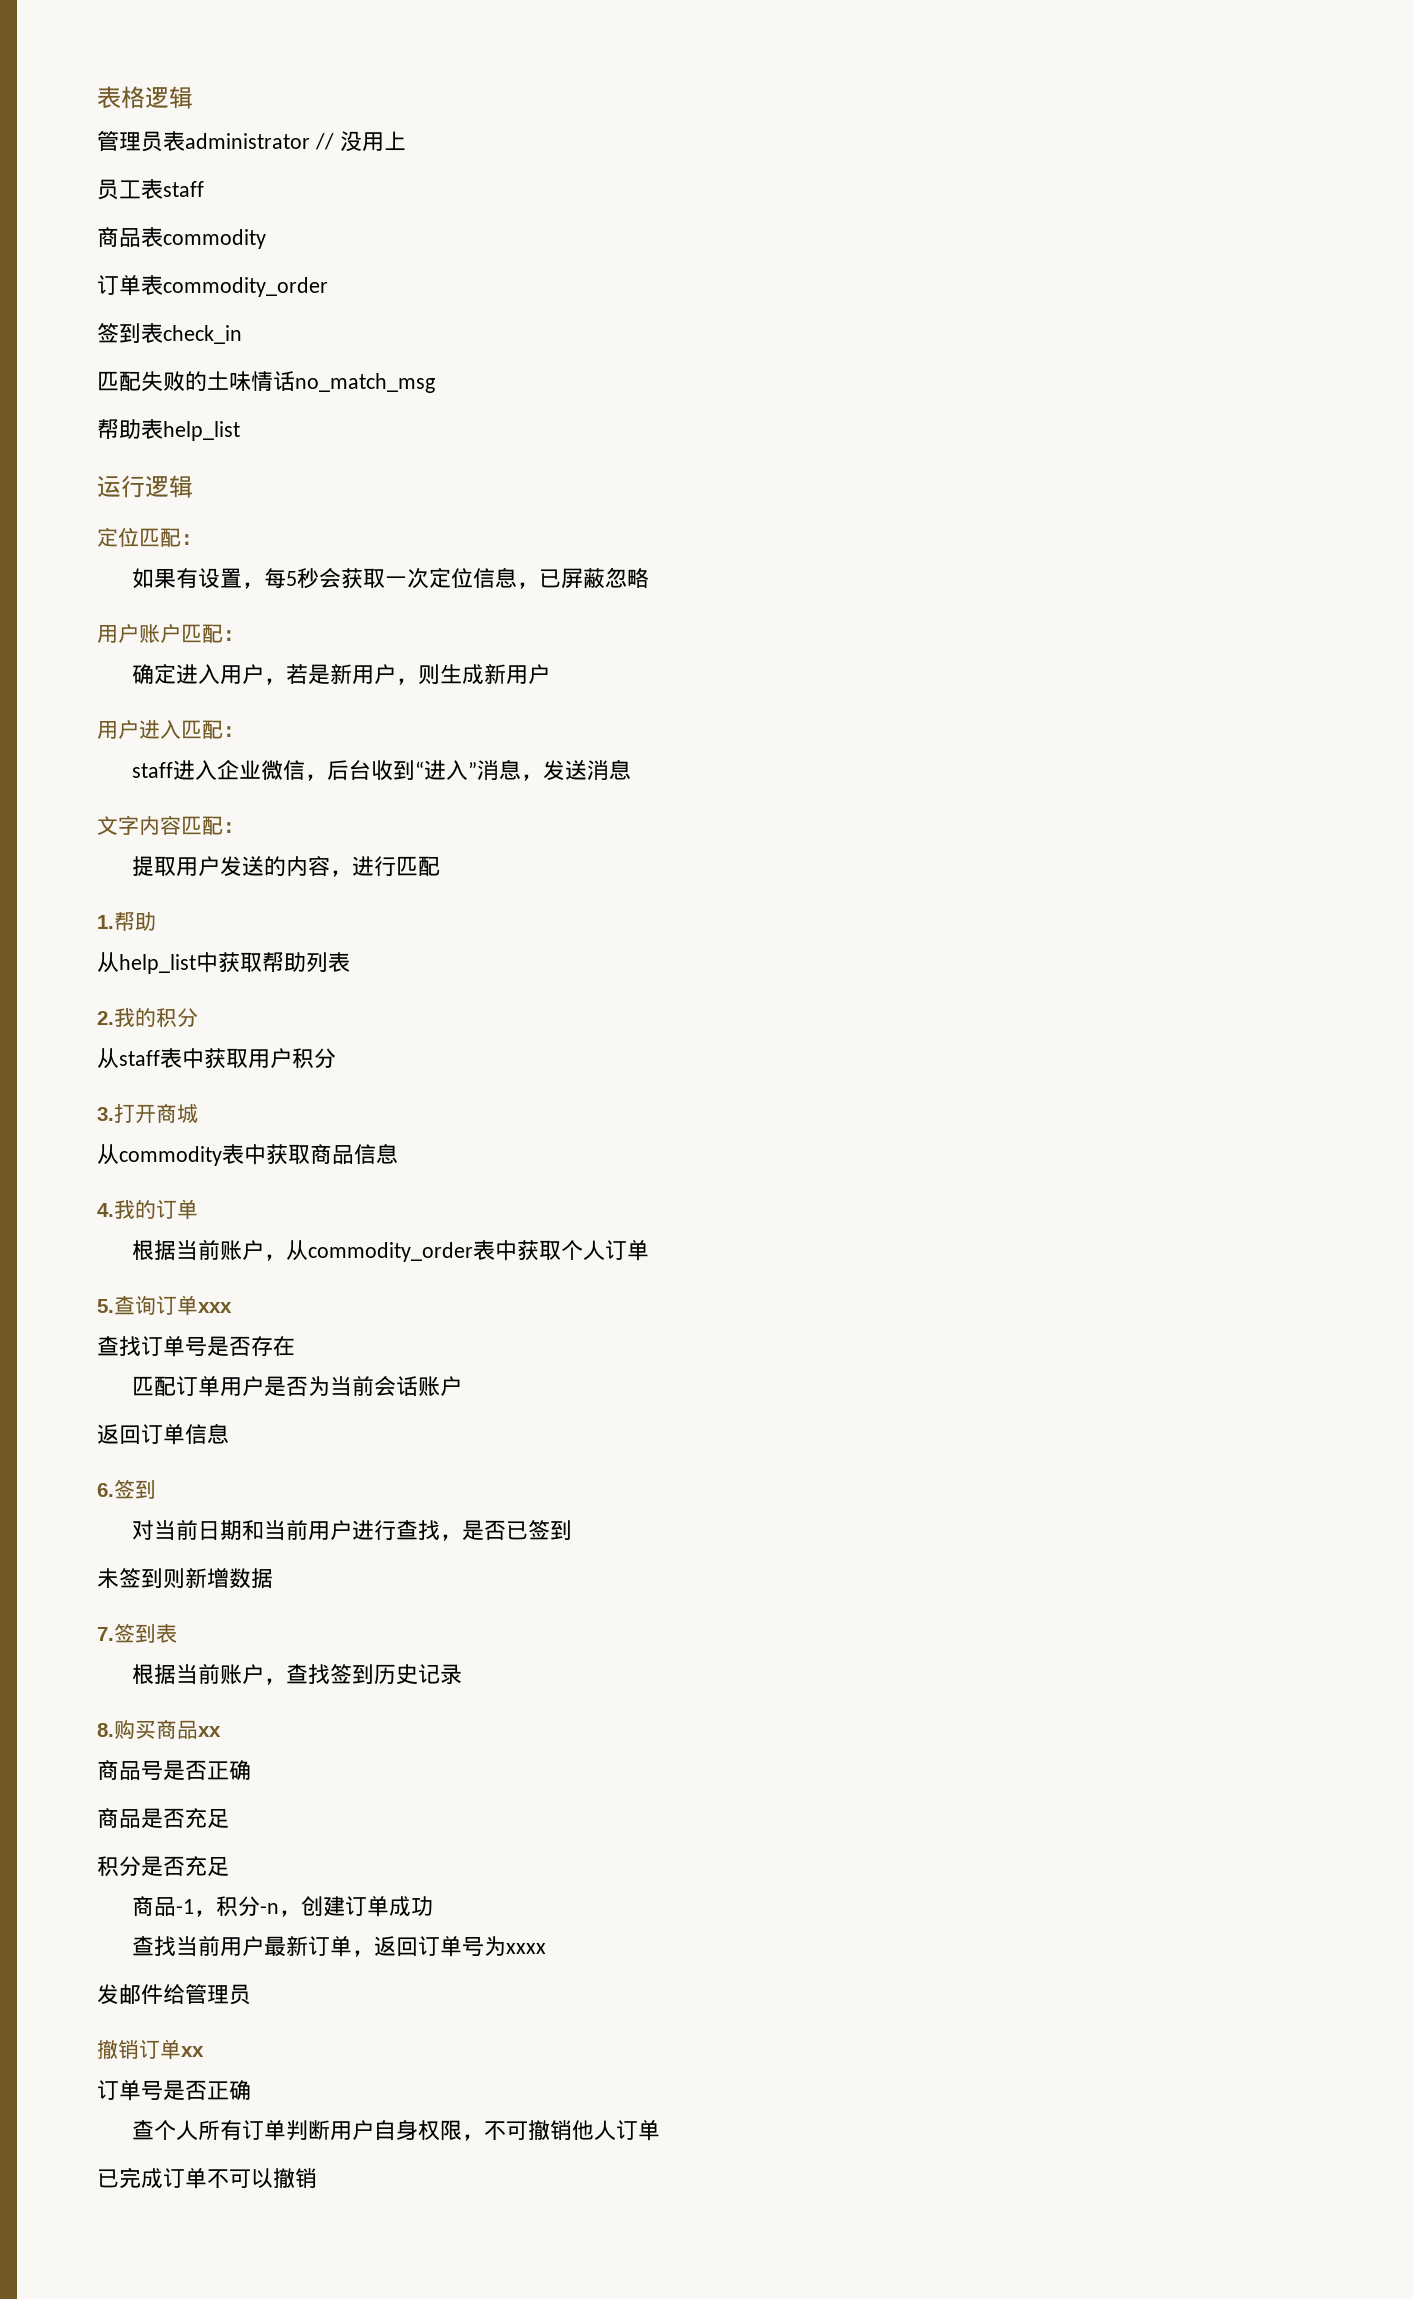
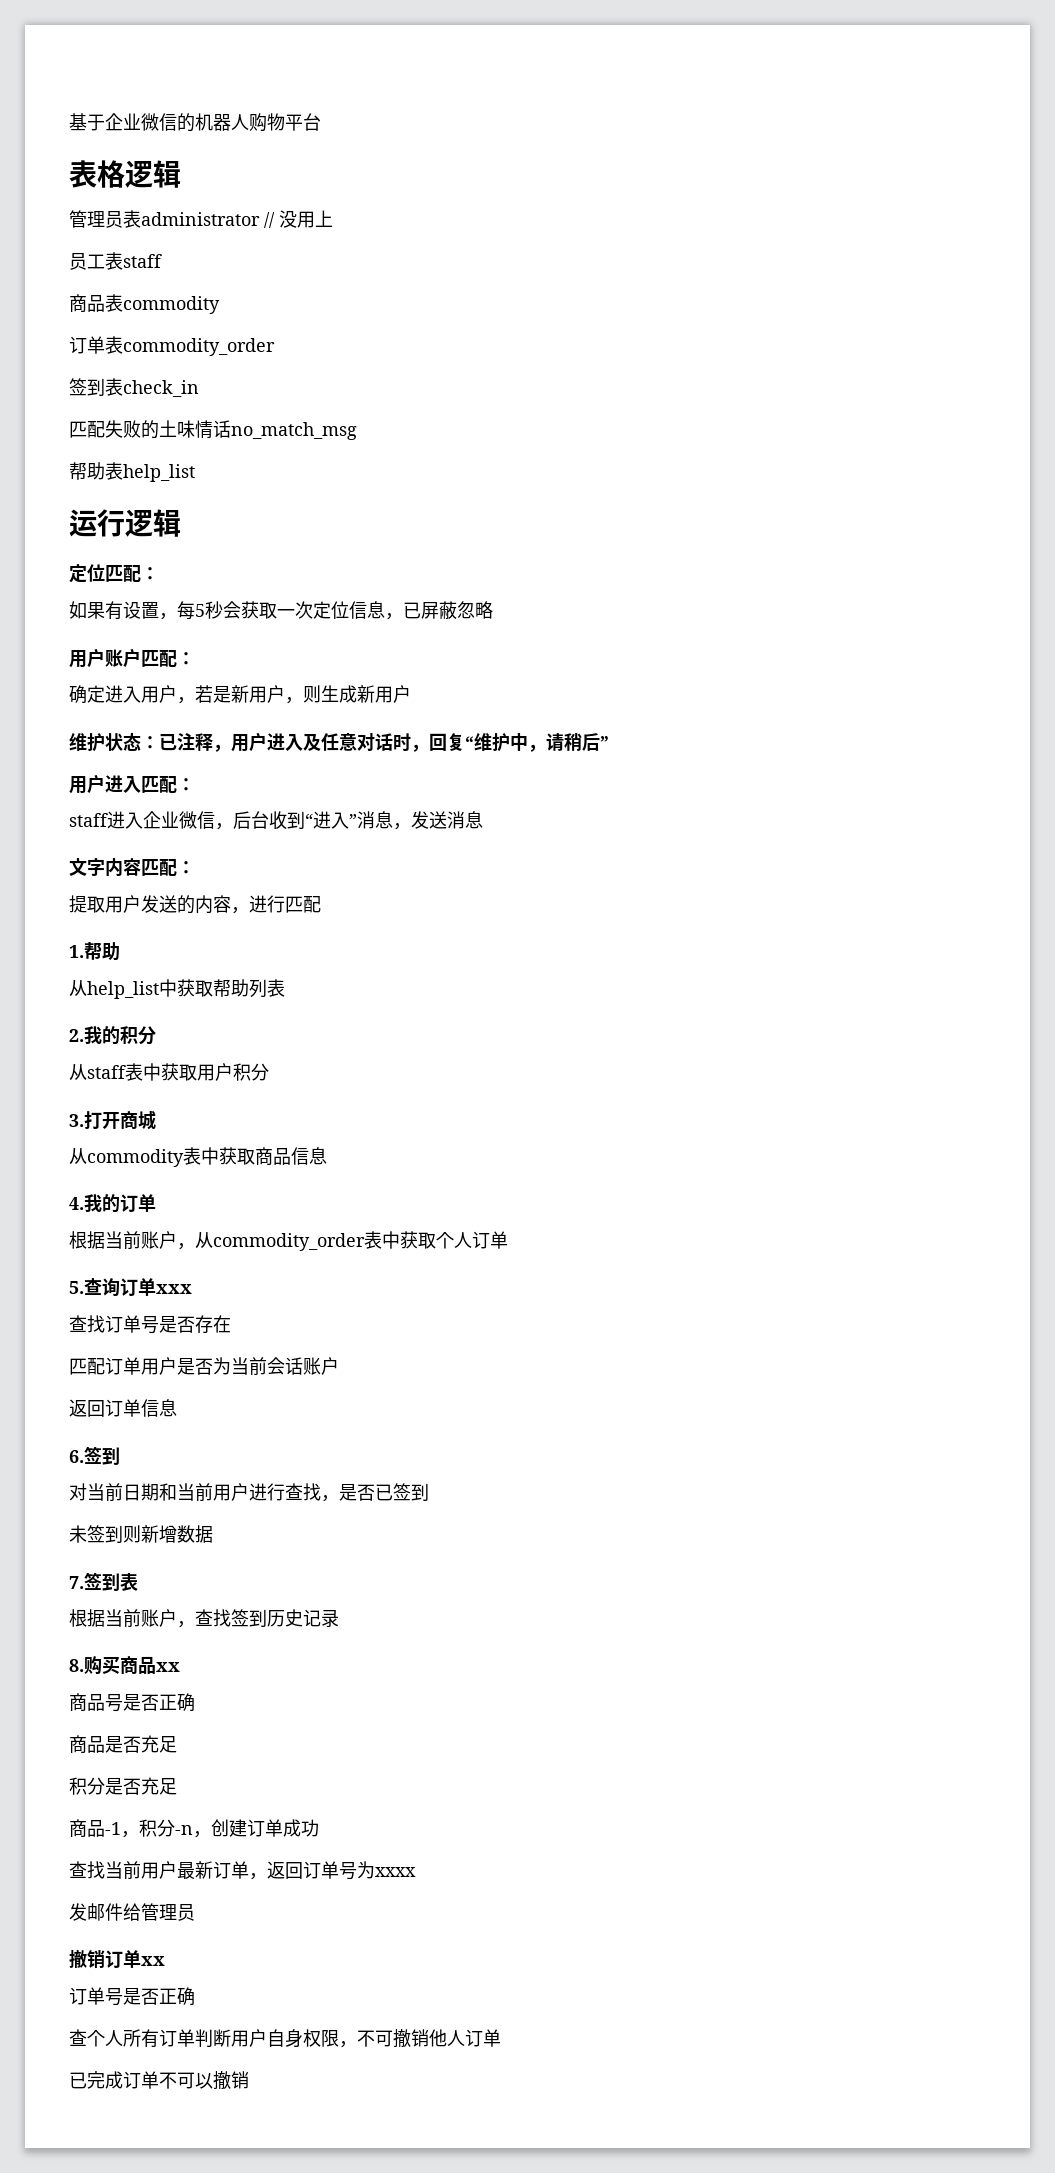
+ 基于企业微信的机器人购物平台
+ 维护状态：已注释，用户进入及任意对话时，回复“维护中，请稍后”

